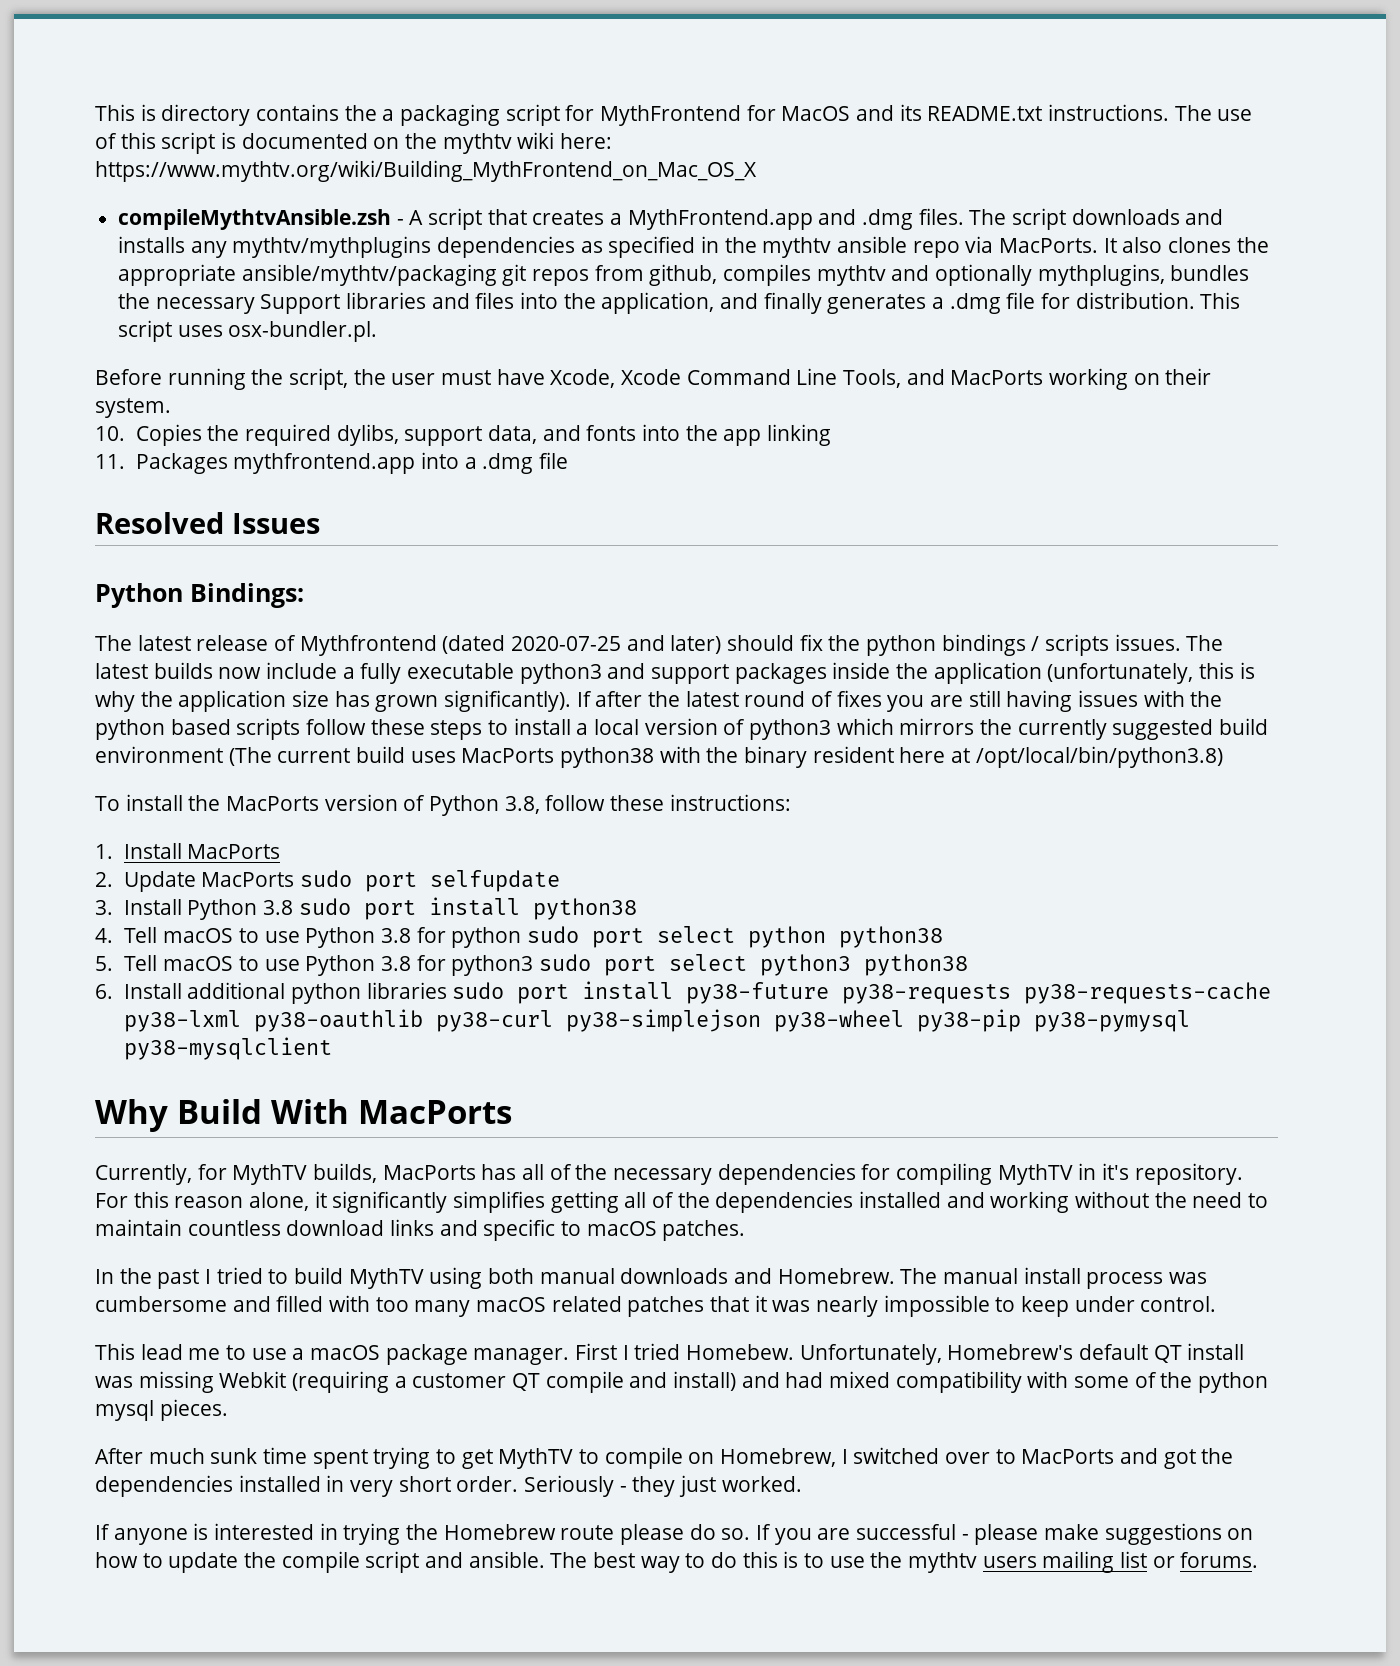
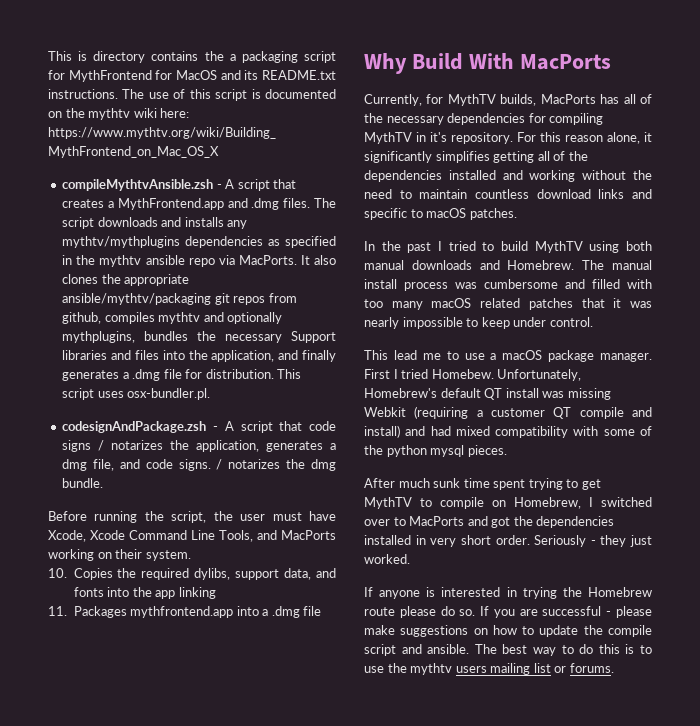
+ codesignAndPackage.zsh - A script that code signs / notarizes the application, generates a dmg file, and code signs. / notarizes the dmg bundle.
- Resolved Issues
- Python Bindings:
- The latest release of Mythfrontend (dated 2020-07-25 and later) should fix the python bindings / scripts issues. The latest builds now include a fully executable python3 and support packages inside the application (unfortunately, this is why the application size has grown significantly). If after the latest round of fixes you are still having issues with the python based scripts follow these steps to install a local version of python3 which mirrors the currently suggested build environment (The current build uses MacPorts python38 with the binary resident here at /opt/local/bin/python3.8)
- To install the MacPorts version of Python 3.8, follow these instructions:
- 1. Install MacPorts
- 2. Update MacPorts sudo port selfupdate
- 3. Install Python 3.8 sudo port install python38
- 4. Tell macOS to use Python 3.8 for python sudo port select python python38
- 5. Tell macOS to use Python 3.8 for python3 sudo port select python3 python38
- 6. Install additional python libraries sudo port install py38-future py38-requests py38-requests-cache py38-lxml py38-oauthlib py38-curl py38-simplejson py38-wheel py38-pip py38-pymysql py38-mysqlclient

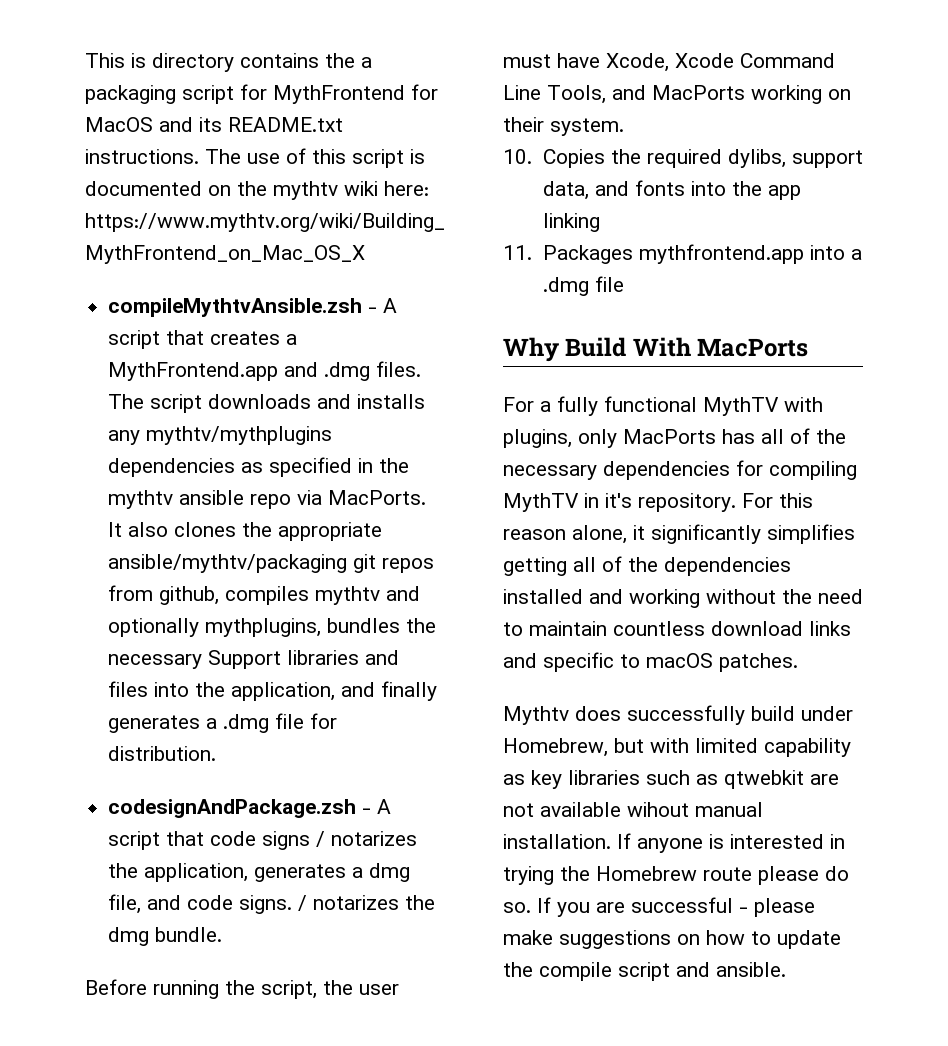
- This script uses osx-bundler.pl.
- Currently, for MythTV builds, MacPorts has all of the necessary dependencies for compiling MythTV in it's repository.
+ For a fully functional MythTV with plugins, only MacPorts has all of the necessary dependencies for compiling MythTV in it's repository.
- In the past I tried to build MythTV using both manual downloads and Homebrew. The manual install process was cumbersome and filled with too many macOS related patches that it was nearly impossible to keep under control.
- This lead me to use a macOS package manager. First I tried Homebew. Unfortunately, Homebrew's default QT install was missing Webkit (requiring a customer QT compile and install) and had mixed compatibility with some of the python mysql pieces.
- After much sunk time spent trying to get MythTV to compile on Homebrew, I switched over to MacPorts and got the dependencies installed in very short order. Seriously - they just worked.
- If anyone is interested in trying the Homebrew route please do so.
+ Mythtv does successfully build under Homebrew, but with limited capability as key libraries such as qtwebkit are not available wihout manual installation. If anyone is interested in trying the Homebrew route please do so.
- The best way to do this is to use the mythtv users mailing list or forums.

